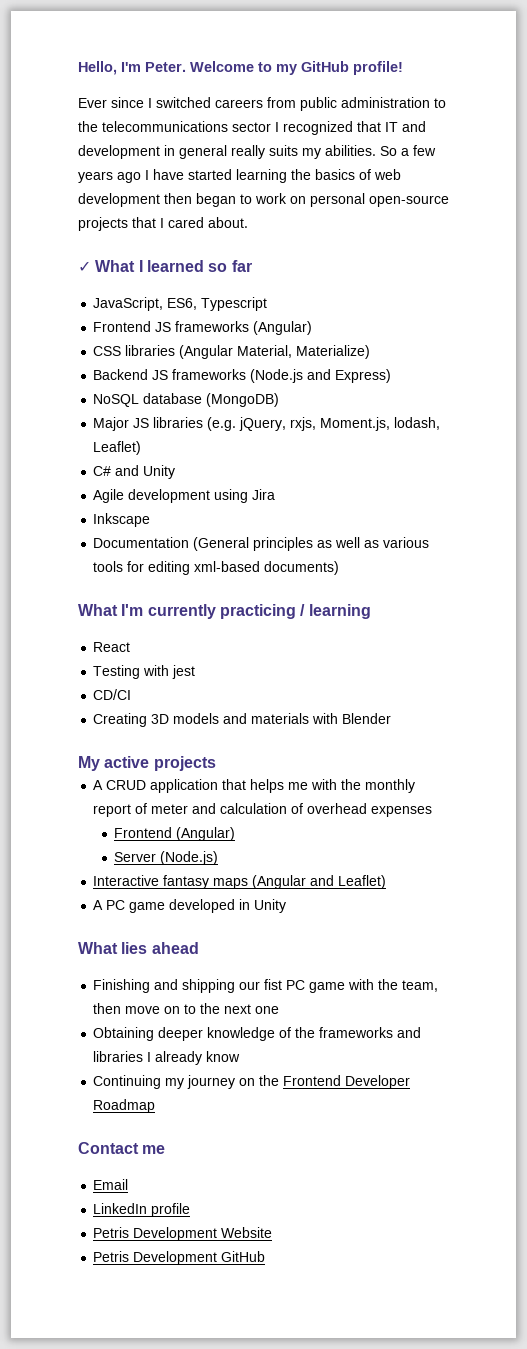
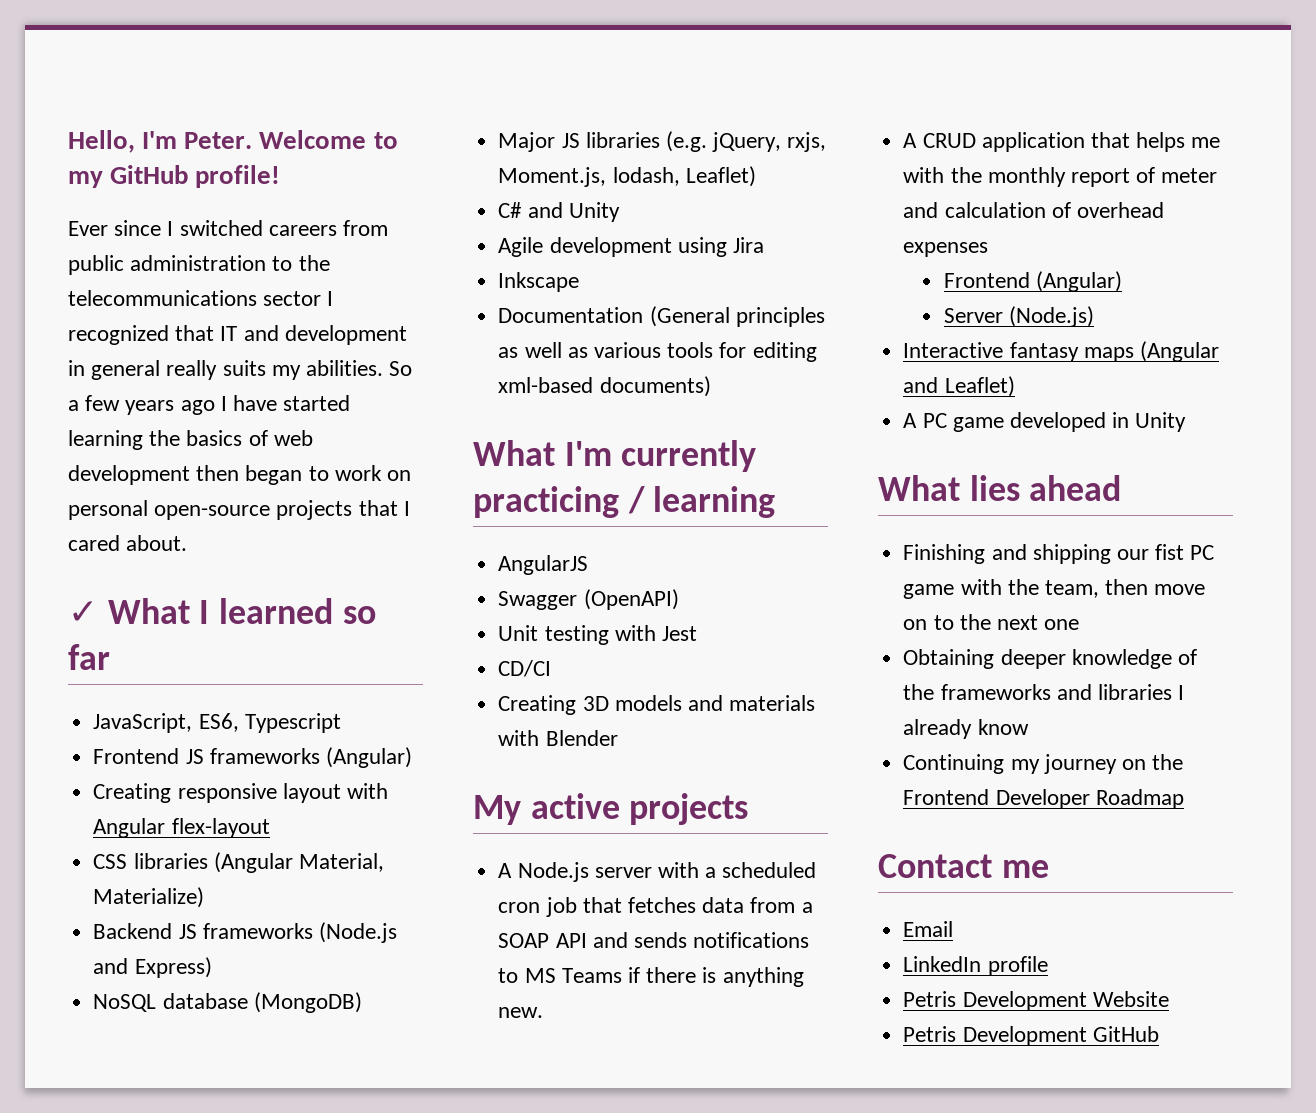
+ Creating responsive layout with Angular flex-layout
- React
- Testing with jest
+ AngularJS
+ Swagger (OpenAPI)
+ Unit testing with Jest
+ A Node.js server with a scheduled cron job that fetches data from a SOAP API and sends notifications to MS Teams if there is anything new.

